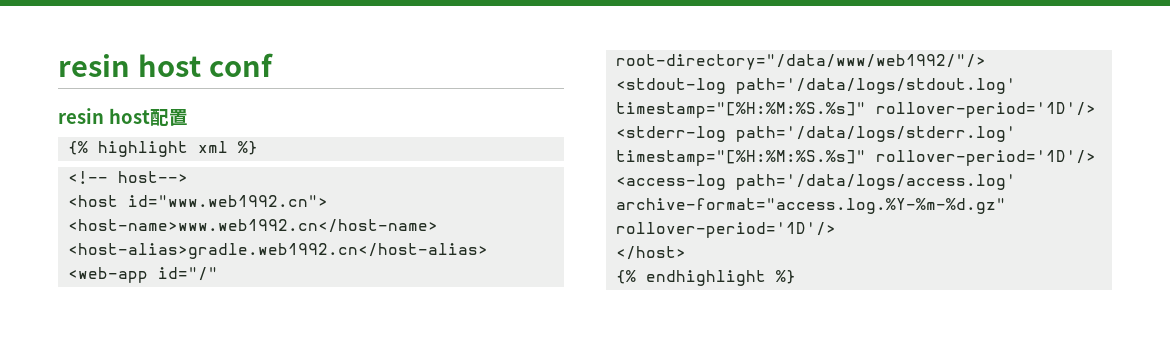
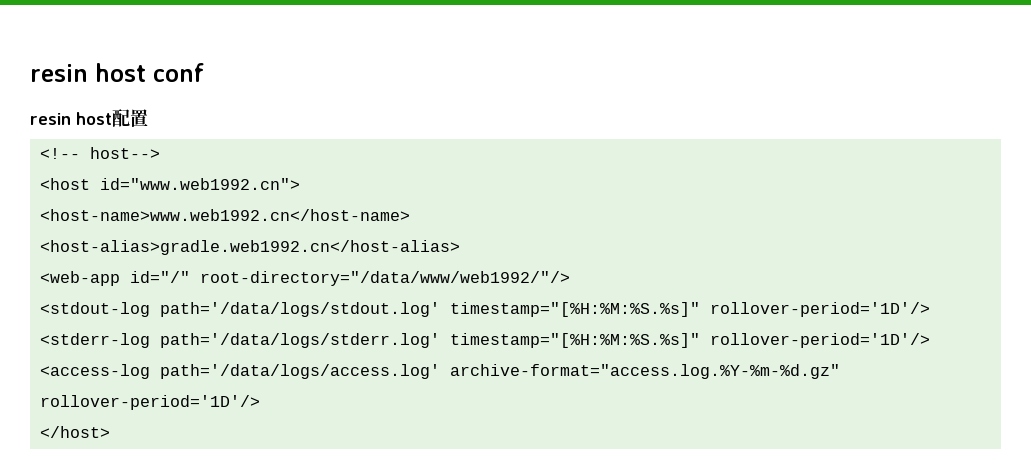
- {% highlight xml %}
- {% endhighlight %}

